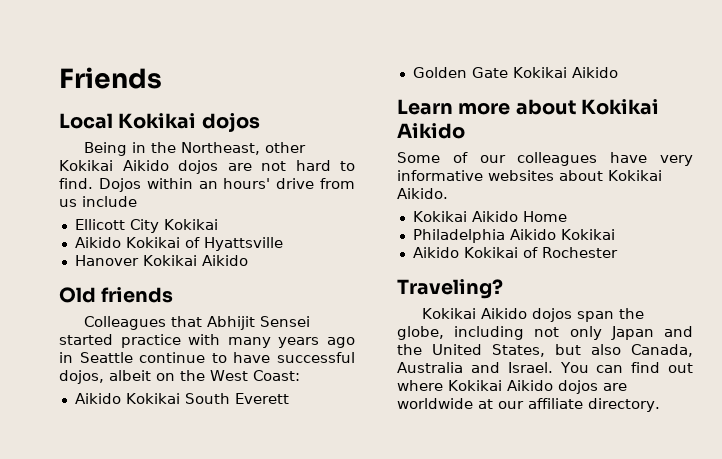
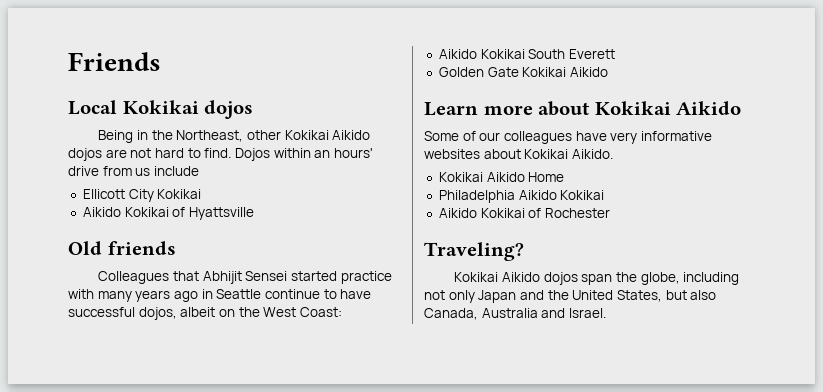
- Hanover Kokikai Aikido
- You can find out where Kokikai Aikido dojos are worldwide at our affiliate directory.

